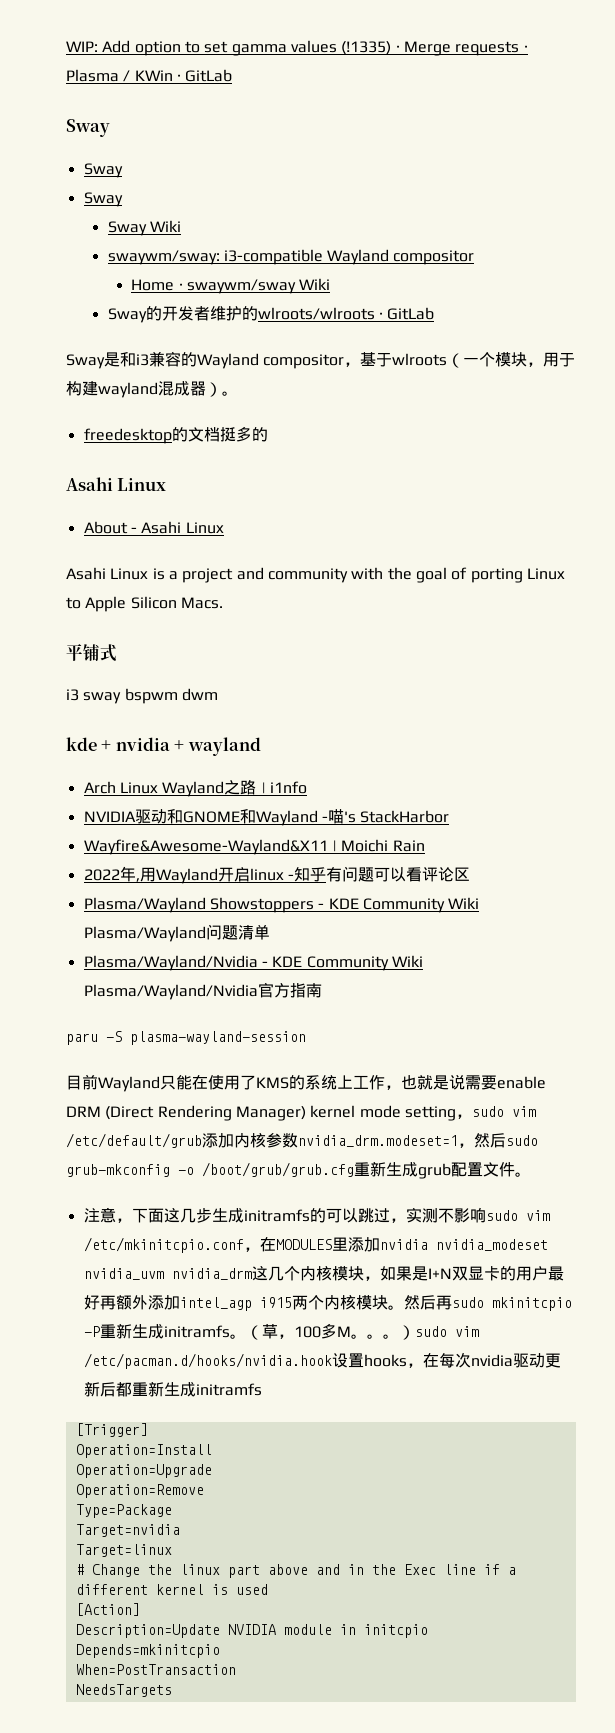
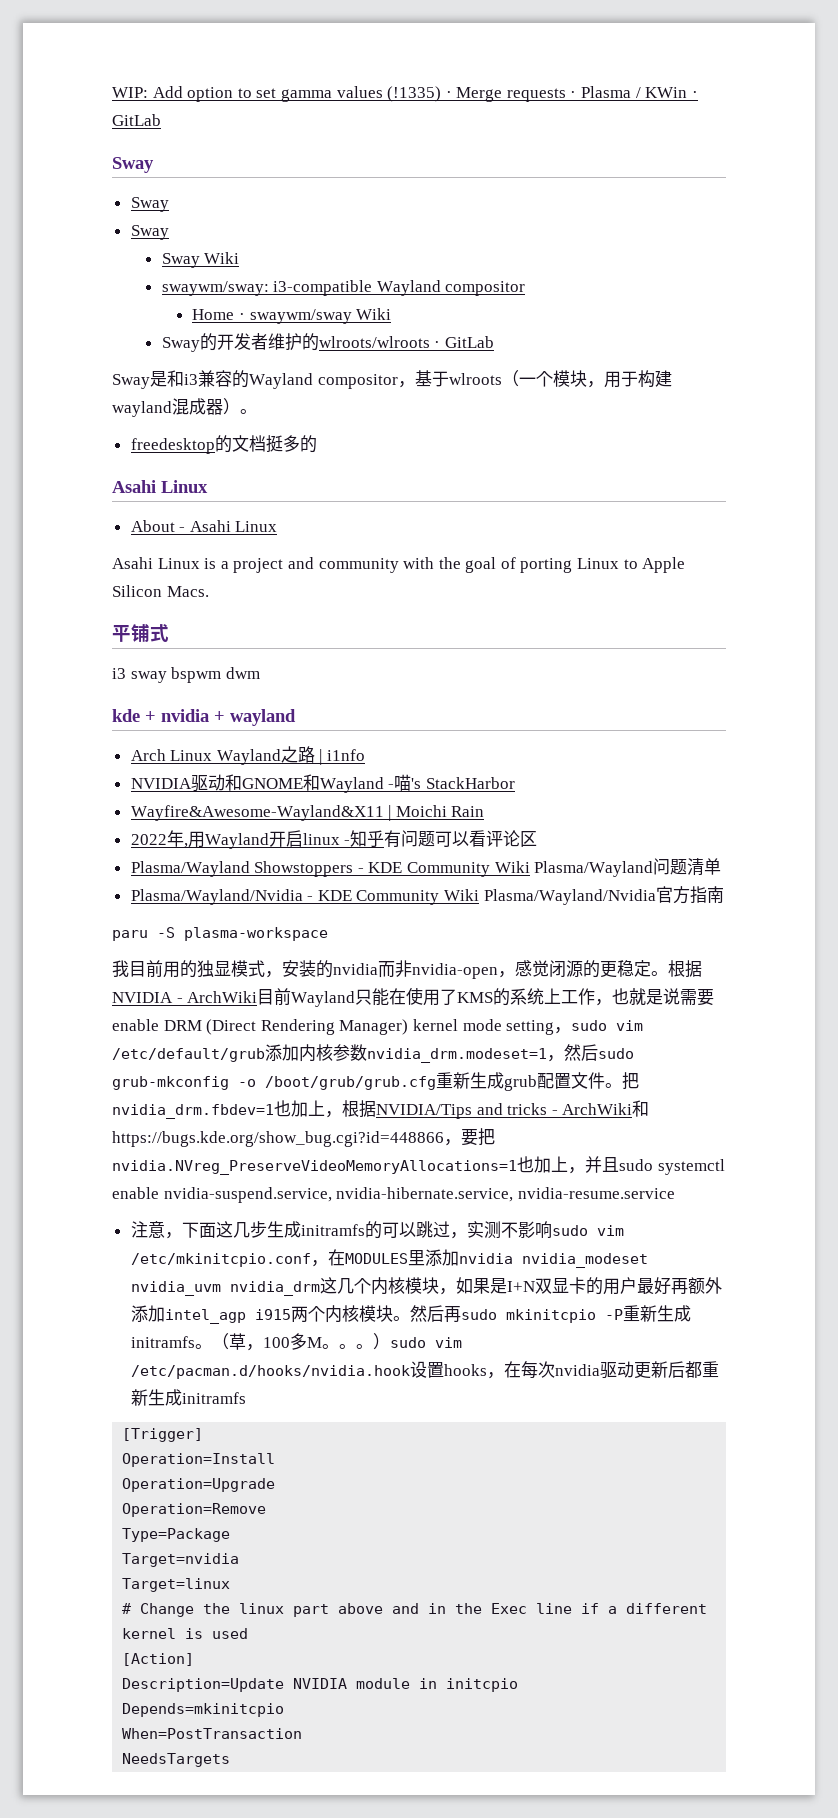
- paru -S plasma-wayland-session
- 目前Wayland只能在使用了KMS的系统上工作，也就是说需要enable DRM (Direct Rendering Manager) kernel mode setting，sudo vim /etc/default/grub添加内核参数nvidia_drm.modeset=1，然后sudo grub-mkconfig -o /boot/grub/grub.cfg重新生成grub配置文件。
+ paru -S plasma-workspace
+ 我目前用的独显模式，安装的nvidia而非nvidia-open，感觉闭源的更稳定。根据NVIDIA - ArchWiki目前Wayland只能在使用了KMS的系统上工作，也就是说需要enable DRM (Direct Rendering Manager) kernel mode setting，sudo vim /etc/default/grub添加内核参数nvidia_drm.modeset=1，然后sudo grub-mkconfig -o /boot/grub/grub.cfg重新生成grub配置文件。把nvidia_drm.fbdev=1也加上，根据NVIDIA/Tips and tricks - ArchWiki和https://bugs.kde.org/show_bug.cgi?id=448866，要把nvidia.NVreg_PreserveVideoMemoryAllocations=1也加上，并且sudo systemctl enable nvidia-suspend.service, nvidia-hibernate.service, nvidia-resume.service

